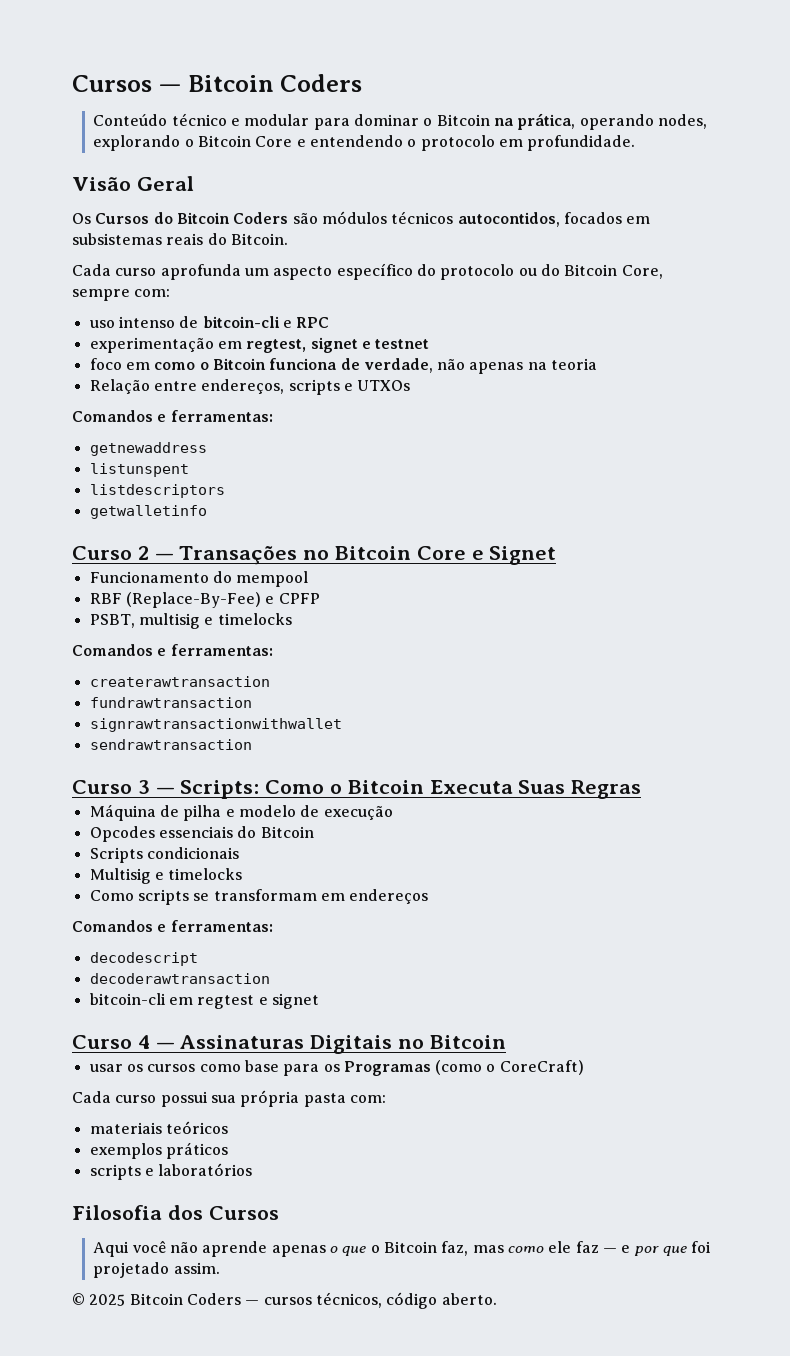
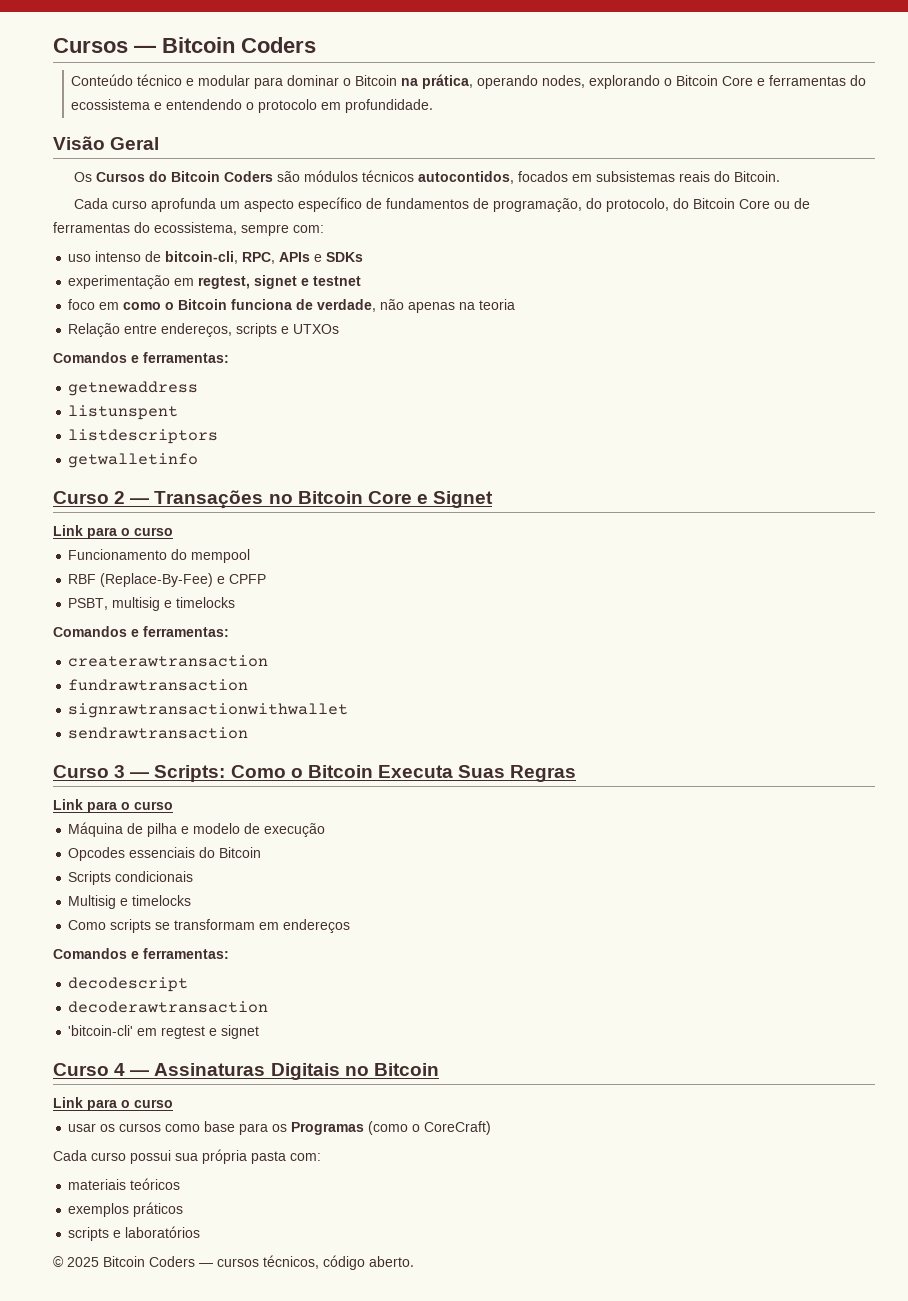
- Conteúdo técnico e modular para dominar o Bitcoin na prática, operando nodes, explorando o Bitcoin Core e entendendo o protocolo em profundidade.
+ Conteúdo técnico e modular para dominar o Bitcoin na prática, operando nodes, explorando o Bitcoin Core e ferramentas do ecossistema e entendendo o protocolo em profundidade.
- Cada curso aprofunda um aspecto específico do protocolo ou do Bitcoin Core, sempre com:
+ Cada curso aprofunda um aspecto específico de fundamentos de programação, do protocolo, do Bitcoin Core ou de ferramentas do ecossistema, sempre com:
- uso intenso de bitcoin-cli e RPC
+ uso intenso de bitcoin-cli, RPC, APIs e SDKs
  Curso 2 — Transações no Bitcoin Core e Signet
+ Link para o curso
  Curso 3 — Scripts: Como o Bitcoin Executa Suas Regras
+ Link para o curso
- bitcoin-cli em regtest e signet
+ 'bitcoin-cli' em regtest e signet
  Curso 4 — Assinaturas Digitais no Bitcoin
+ Link para o curso
- Filosofia dos Cursos
- Aqui você não aprende apenas o que o Bitcoin faz, mas como ele faz — e por que foi projetado assim.

